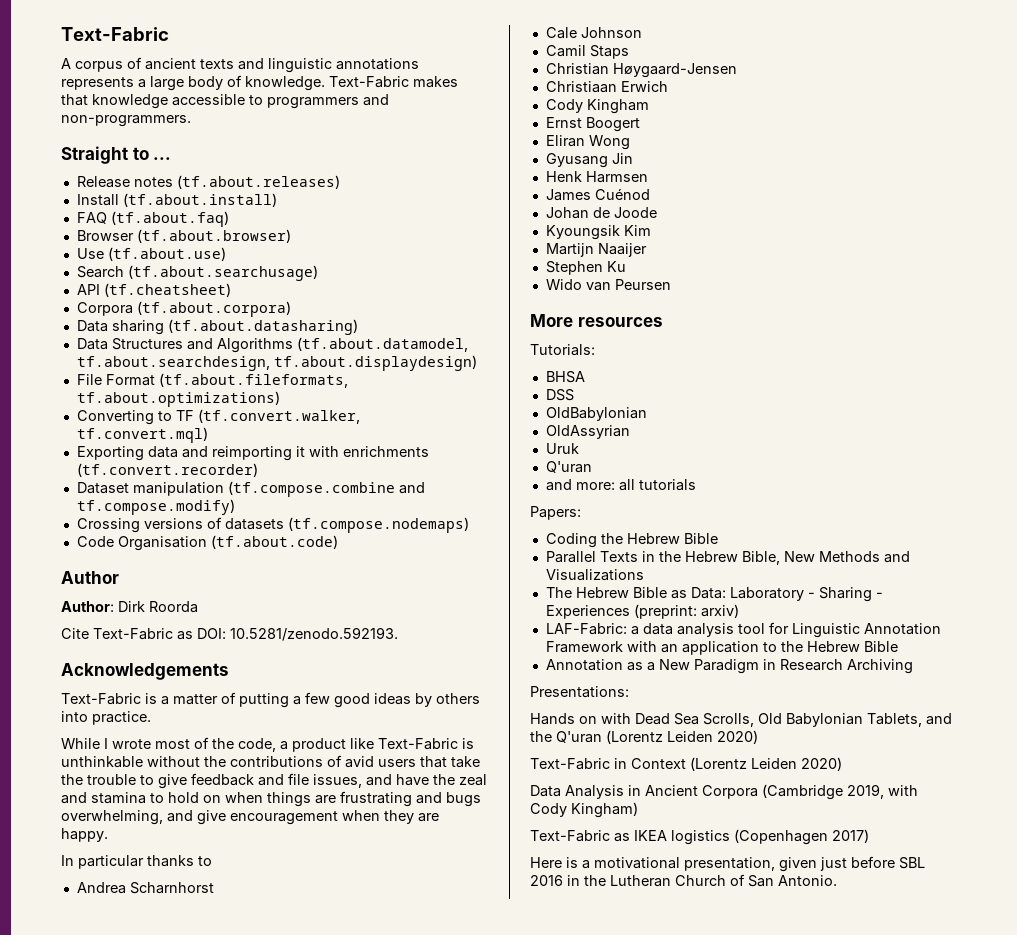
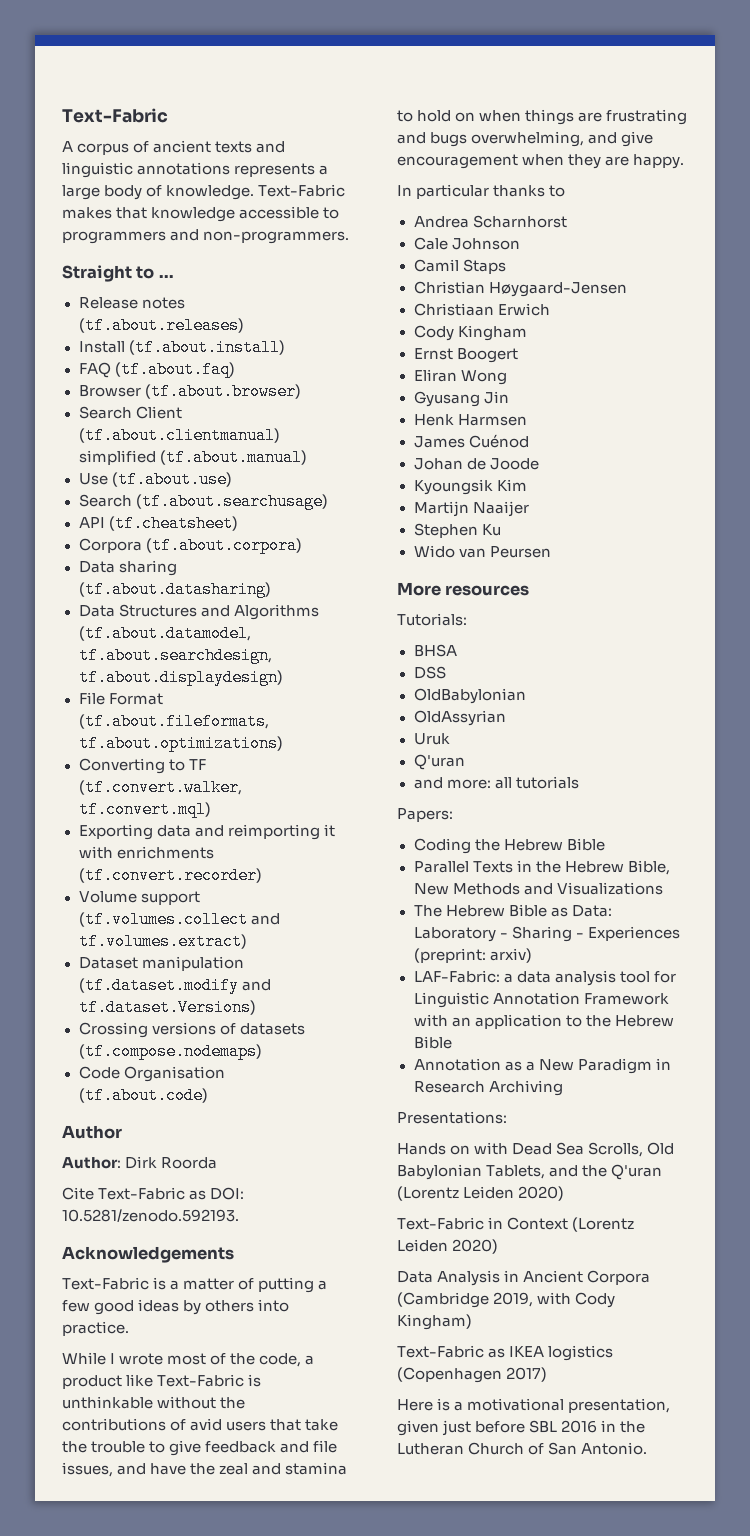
+ Search Client (tf.about.clientmanual) simplified (tf.about.manual)
+ Volume support (tf.volumes.collect and tf.volumes.extract)
- Dataset manipulation (tf.compose.combine and tf.compose.modify)
+ Dataset manipulation (tf.dataset.modify and tf.dataset.Versions)

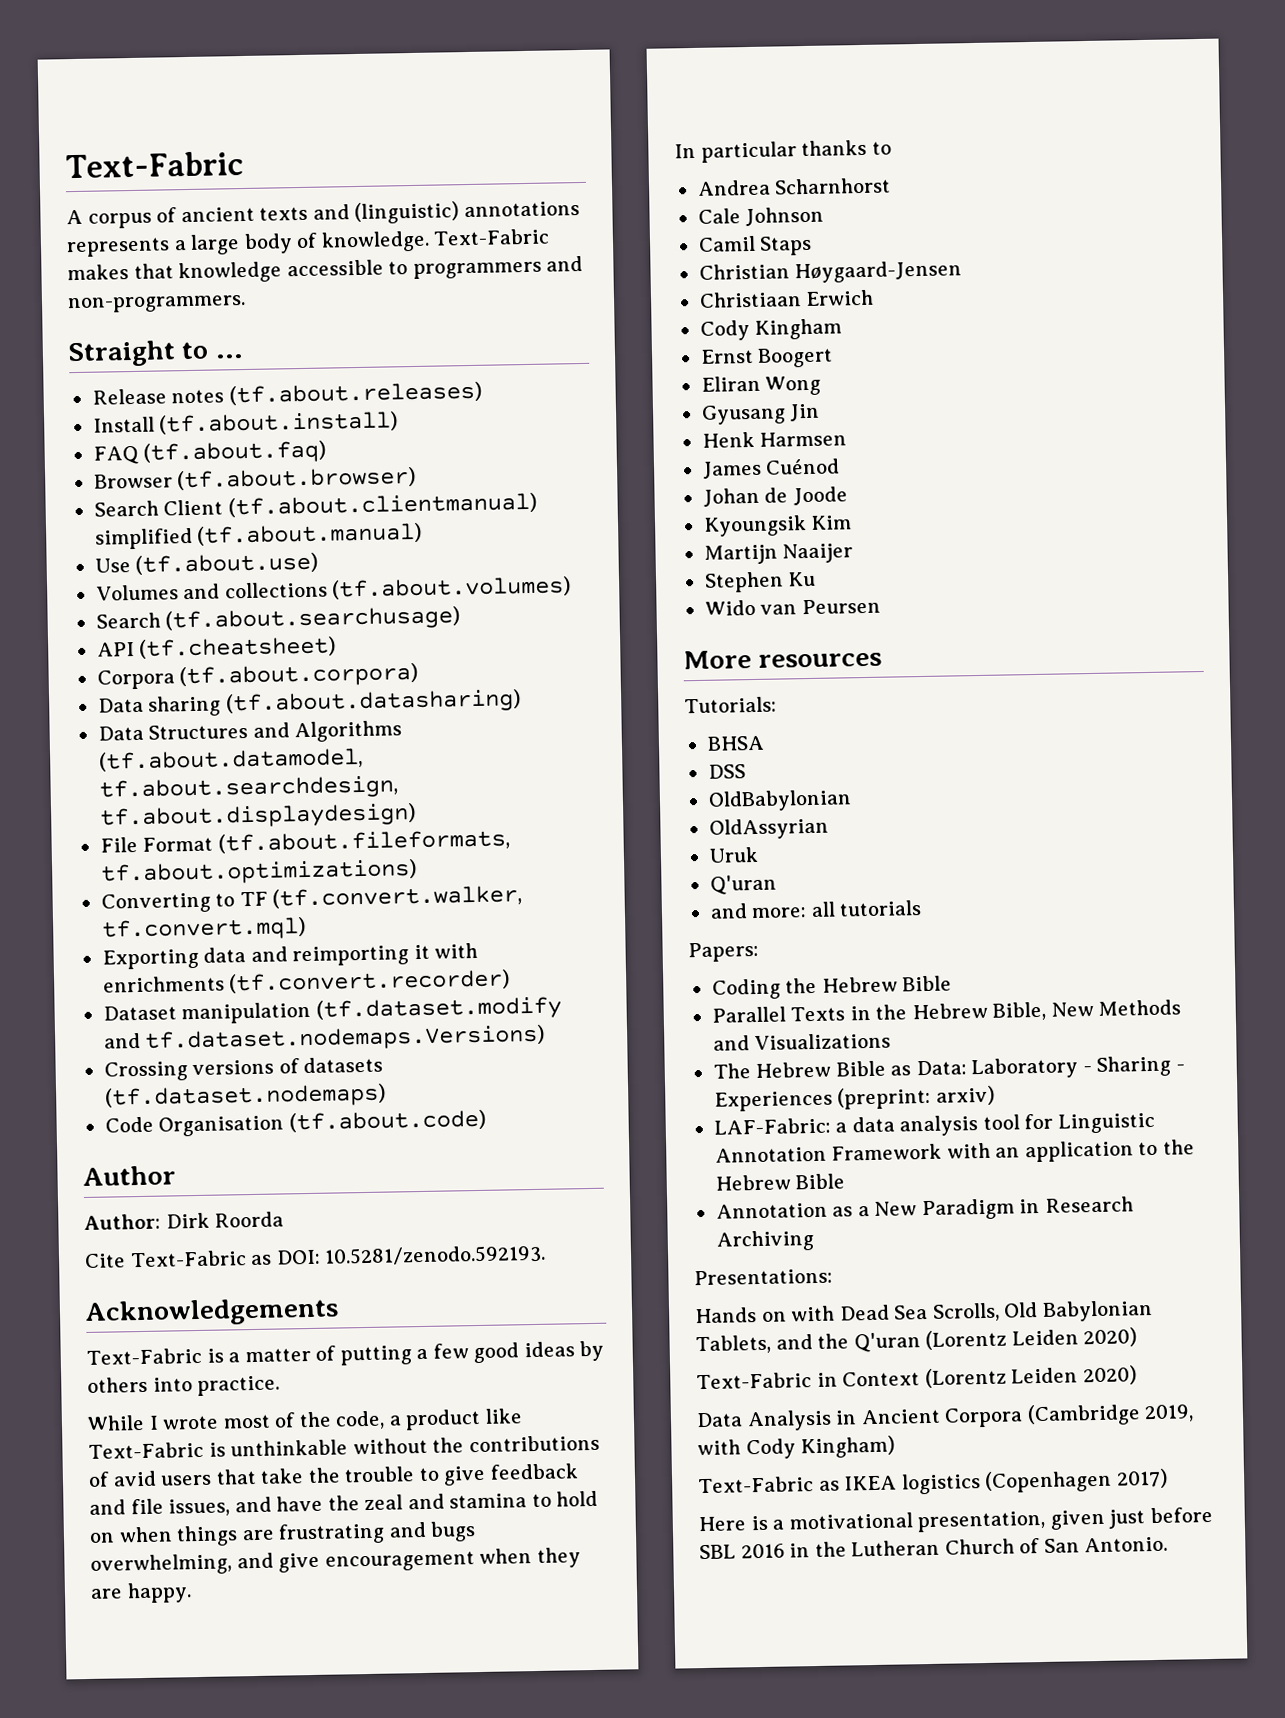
- A corpus of ancient texts and linguistic annotations represents a large body of knowledge.
+ A corpus of ancient texts and (linguistic) annotations represents a large body of knowledge.
+ Volumes and collections (tf.about.volumes)
- Volume support (tf.volumes.collect and tf.volumes.extract)
- Dataset manipulation (tf.dataset.modify and tf.dataset.Versions)
+ Dataset manipulation (tf.dataset.modify and tf.dataset.nodemaps.Versions)
- Crossing versions of datasets (tf.compose.nodemaps)
+ Crossing versions of datasets (tf.dataset.nodemaps)

